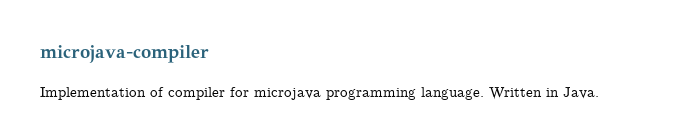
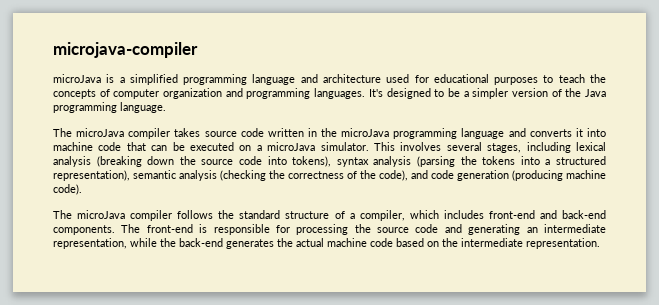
- Implementation of compiler for microjava programming language. Written in Java.
+ microJava is a simplified programming language and architecture used for educational purposes to teach the concepts of computer organization and programming languages. It's designed to be a simpler version of the Java programming language.
+ The microJava compiler takes source code written in the microJava programming language and converts it into machine code that can be executed on a microJava simulator. This involves several stages, including lexical analysis (breaking down the source code into tokens), syntax analysis (parsing the tokens into a structured representation), semantic analysis (checking the correctness of the code), and code generation (producing machine code).
+ The microJava compiler follows the standard structure of a compiler, which includes front-end and back-end components. The front-end is responsible for processing the source code and generating an intermediate representation, while the back-end generates the actual machine code based on the intermediate representation.

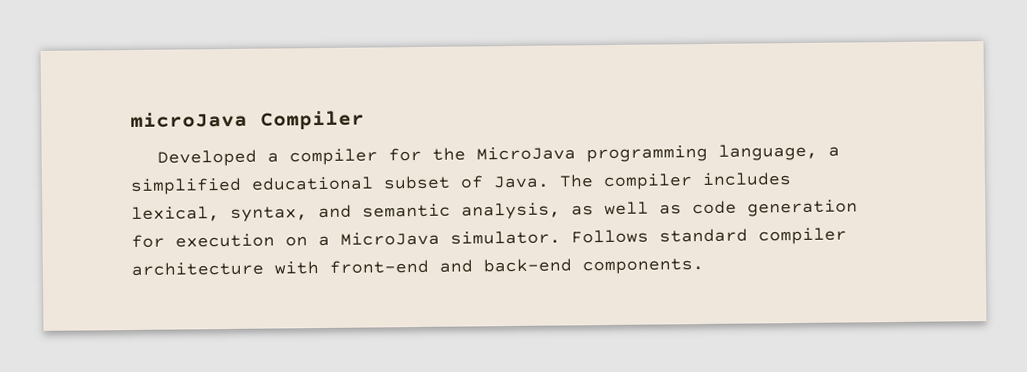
- microjava-compiler
- microJava is a simplified programming language and architecture used for educational purposes to teach the concepts of computer organization and programming languages. It's designed to be a simpler version of the Java programming language.
- The microJava compiler takes source code written in the microJava programming language and converts it into machine code that can be executed on a microJava simulator. This involves several stages, including lexical analysis (breaking down the source code into tokens), syntax analysis (parsing the tokens into a structured representation), semantic analysis (checking the correctness of the code), and code generation (producing machine code).
- The microJava compiler follows the standard structure of a compiler, which includes front-end and back-end components. The front-end is responsible for processing the source code and generating an intermediate representation, while the back-end generates the actual machine code based on the intermediate representation.
+ microJava Compiler
+ Developed a compiler for the MicroJava programming language, a simplified educational subset of Java. The compiler includes lexical, syntax, and semantic analysis, as well as code generation for execution on a MicroJava simulator. Follows standard compiler architecture with front-end and back-end components.

